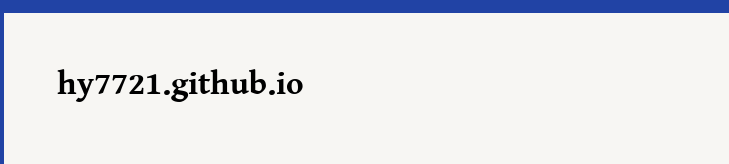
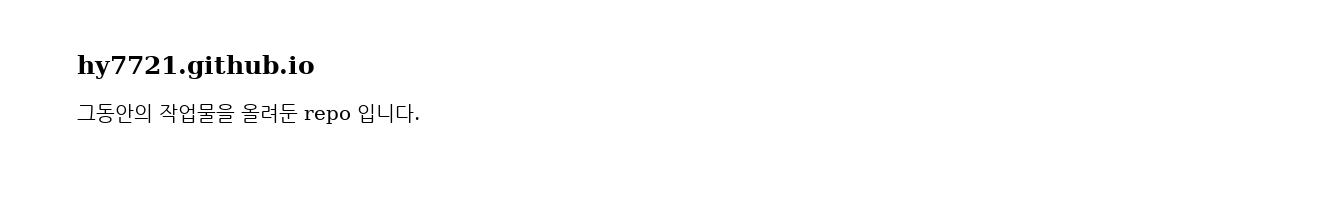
+ 그동안의 작업물을 올려둔 repo 입니다.

